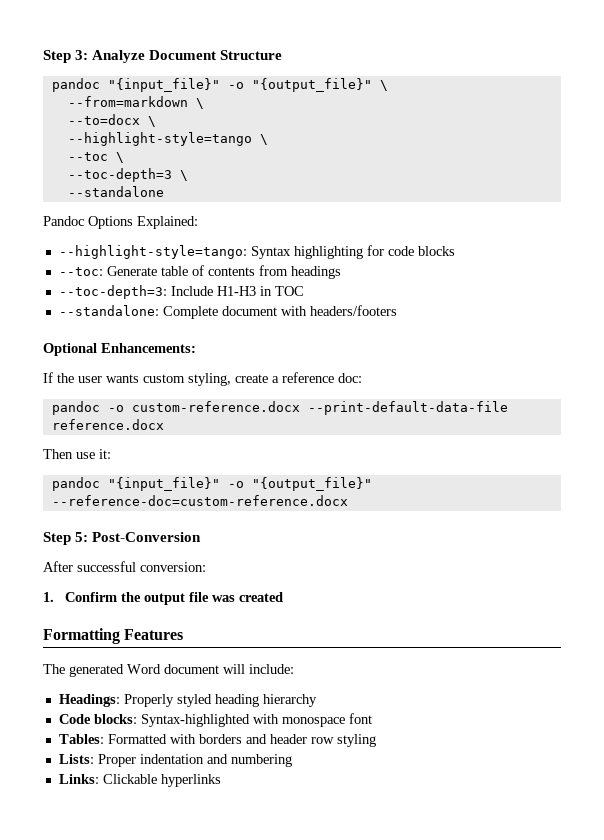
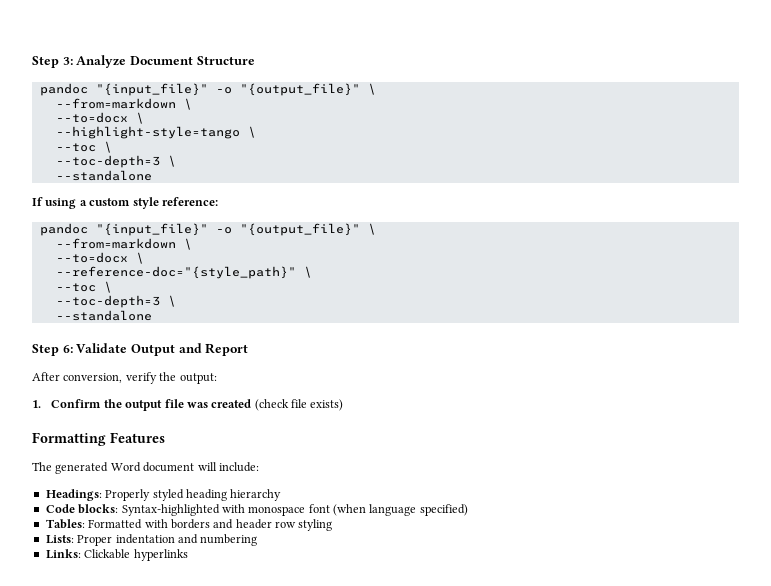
- Pandoc Options Explained:
- --highlight-style=tango: Syntax highlighting for code blocks
- --toc: Generate table of contents from headings
- --toc-depth=3: Include H1-H3 in TOC
- --standalone: Complete document with headers/footers
- Optional Enhancements:
- If the user wants custom styling, create a reference doc:
- pandoc -o custom-reference.docx --print-default-data-file reference.docx
- Then use it:
- pandoc "{input_file}" -o "{output_file}" --reference-doc=custom-reference.docx
- Step 5: Post-Conversion
- After successful conversion:
+ If using a custom style reference:
+ pandoc "{input_file}" -o "{output_file}" \
+ --from=markdown \
+ --to=docx \
+ --reference-doc="{style_path}" \
+ --toc \
+ --toc-depth=3 \
+ --standalone
+ Step 6: Validate Output and Report
+ After conversion, verify the output:
- 1. Confirm the output file was created
+ 1. Confirm the output file was created (check file exists)
- Code blocks: Syntax-highlighted with monospace font
+ Code blocks: Syntax-highlighted with monospace font (when language specified)

